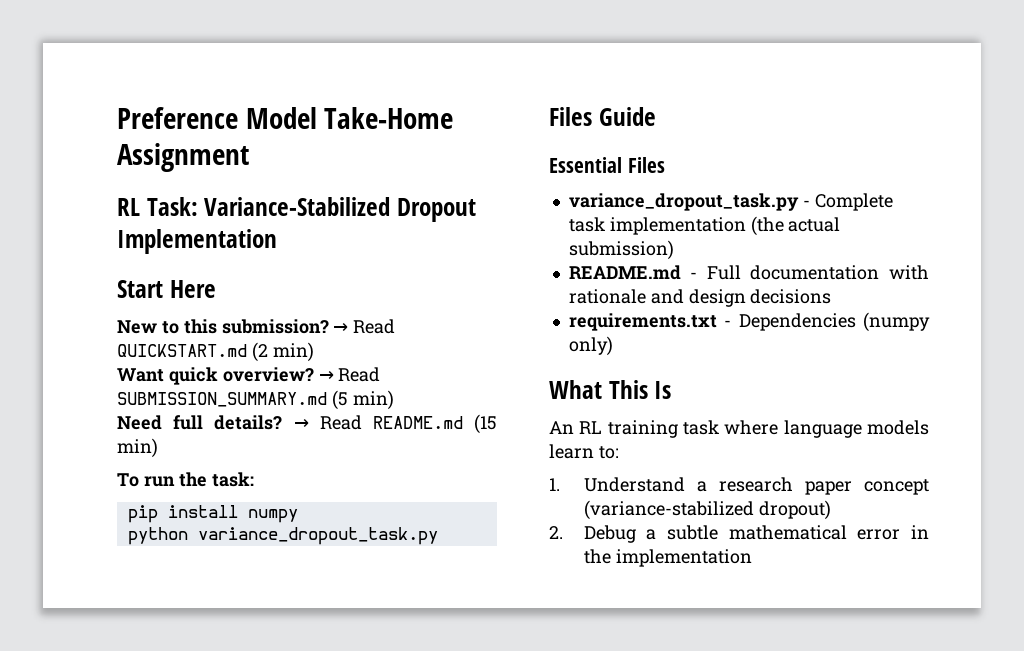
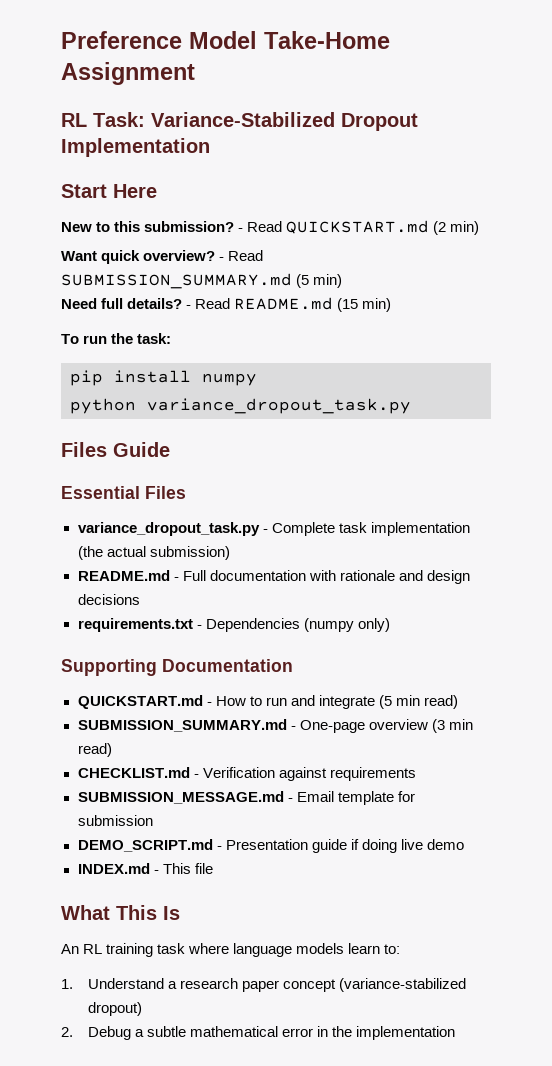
- → Read QUICKSTART.md (2 min)
+ - Read QUICKSTART.md (2 min)
- → Read SUBMISSION_SUMMARY.md (5 min)
+ - Read SUBMISSION_SUMMARY.md (5 min)
- → Read README.md (15 min)
+ - Read README.md (15 min)
+ Supporting Documentation
+ QUICKSTART.md - How to run and integrate (5 min read)
+ SUBMISSION_SUMMARY.md - One-page overview (3 min read)
+ CHECKLIST.md - Verification against requirements
+ SUBMISSION_MESSAGE.md - Email template for submission
+ DEMO_SCRIPT.md - Presentation guide if doing live demo
+ INDEX.md - This file

